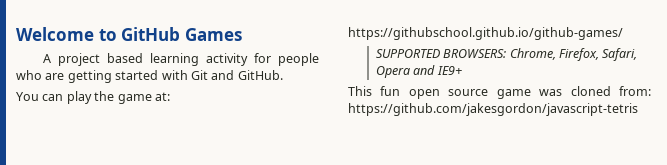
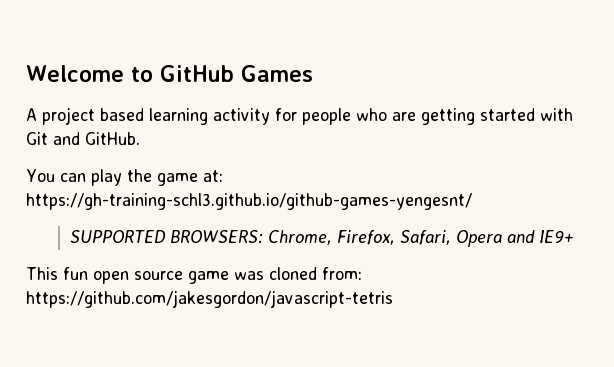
- You can play the game at: https://githubschool.github.io/github-games/
+ You can play the game at: https://gh-training-schl3.github.io/github-games-yengesnt/

